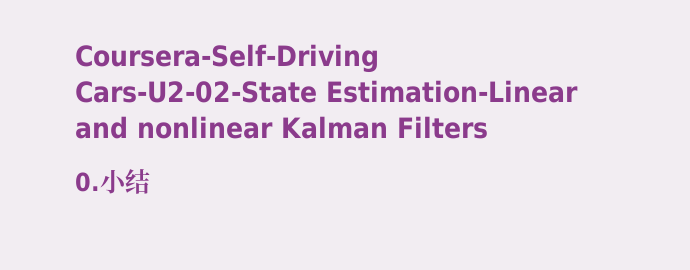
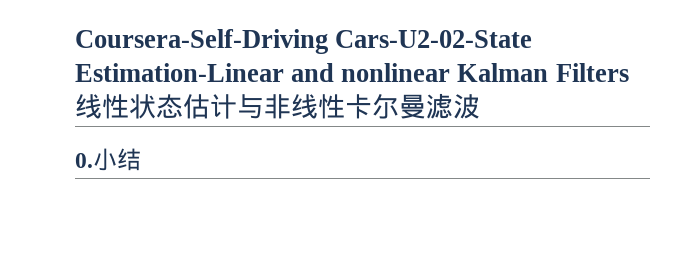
- Coursera-Self-Driving Cars-U2-02-State Estimation-Linear and nonlinear Kalman Filters
+ Coursera-Self-Driving Cars-U2-02-State Estimation-Linear and nonlinear Kalman Filters线性状态估计与非线性卡尔曼滤波

